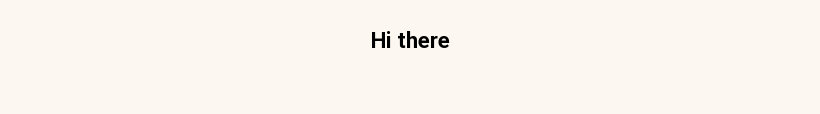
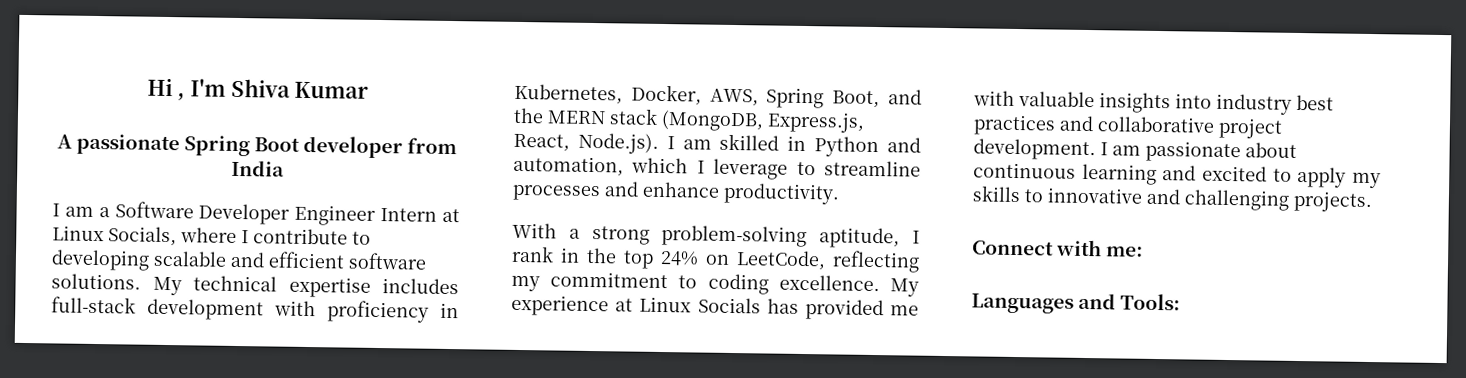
- Hi there
+ Hi , I'm Shiva Kumar
+ A passionate Spring Boot developer from India
+ I am a Software Developer Engineer Intern at Linux Socials, where I contribute to developing scalable and efficient software solutions. My technical expertise includes full-stack development with proficiency in Kubernetes, Docker, AWS, Spring Boot, and the MERN stack (MongoDB, Express.js, React, Node.js). I am skilled in Python and automation, which I leverage to streamline processes and enhance productivity.
+ With a strong problem-solving aptitude, I rank in the top 24% on LeetCode, reflecting my commitment to coding excellence. My experience at Linux Socials has provided me with valuable insights into industry best practices and collaborative project development. I am passionate about continuous learning and excited to apply my skills to innovative and challenging projects.
+ Connect with me:
+ Languages and Tools:

